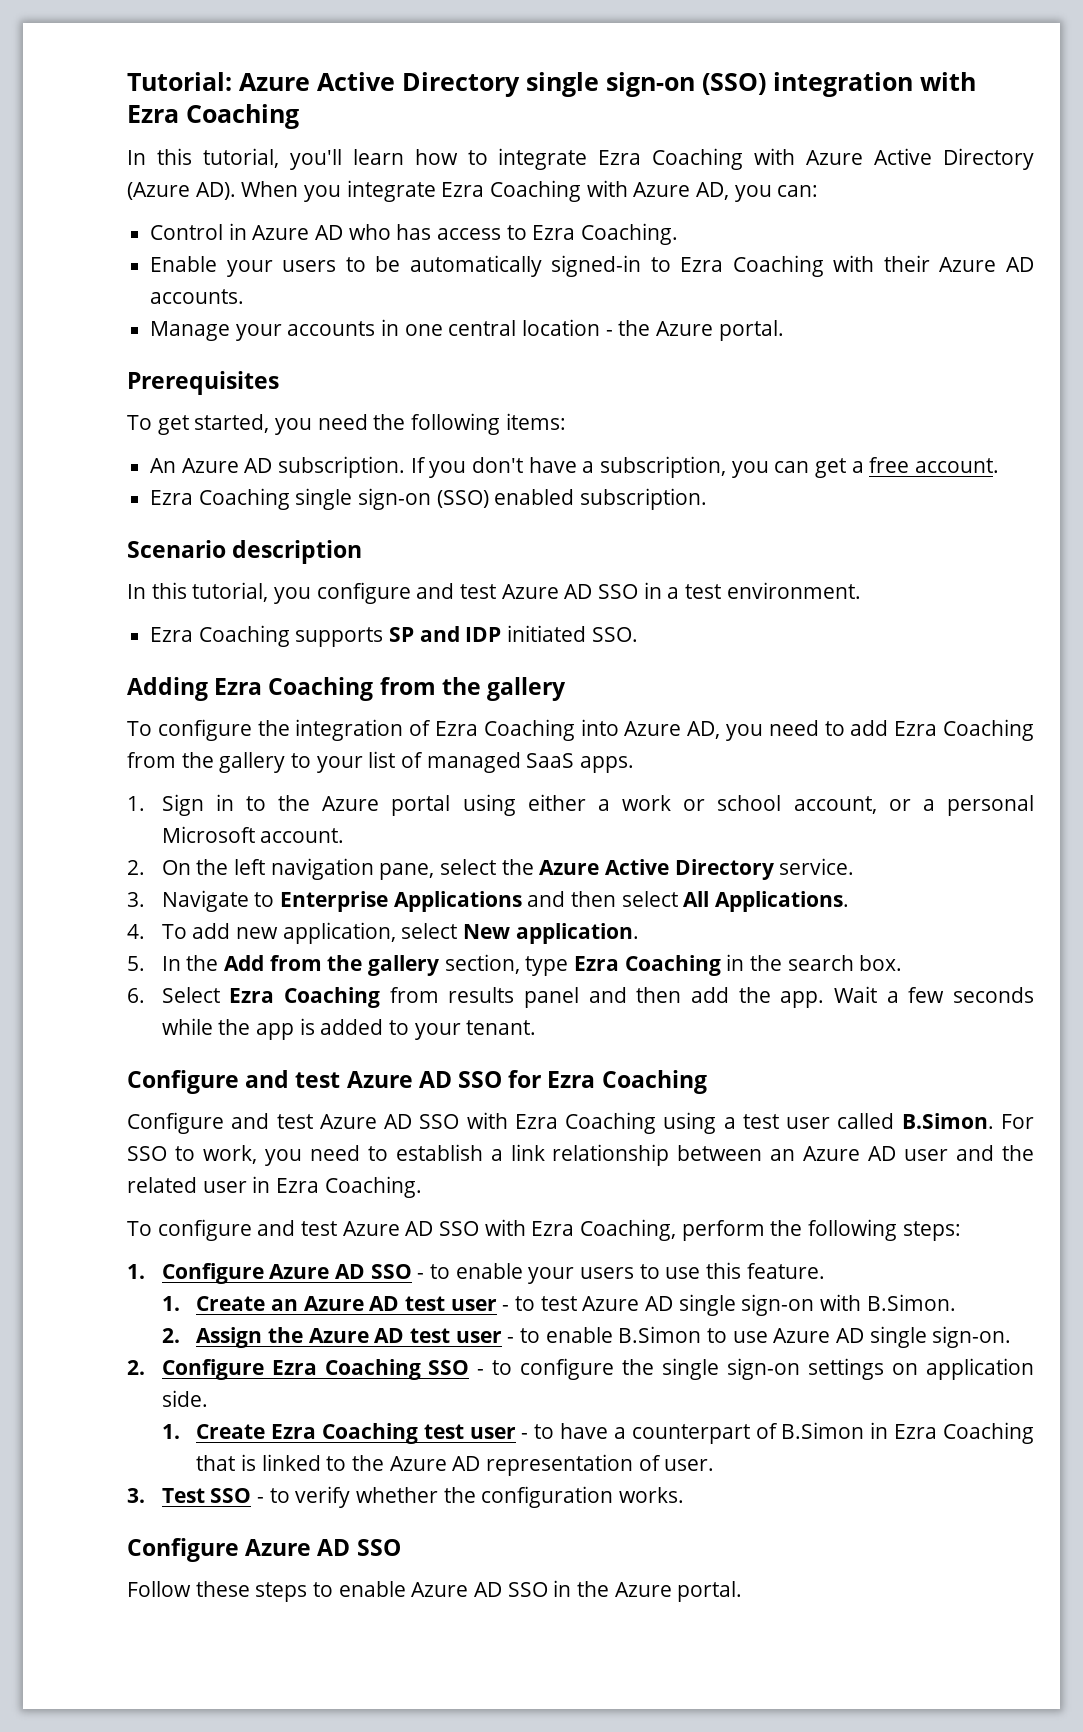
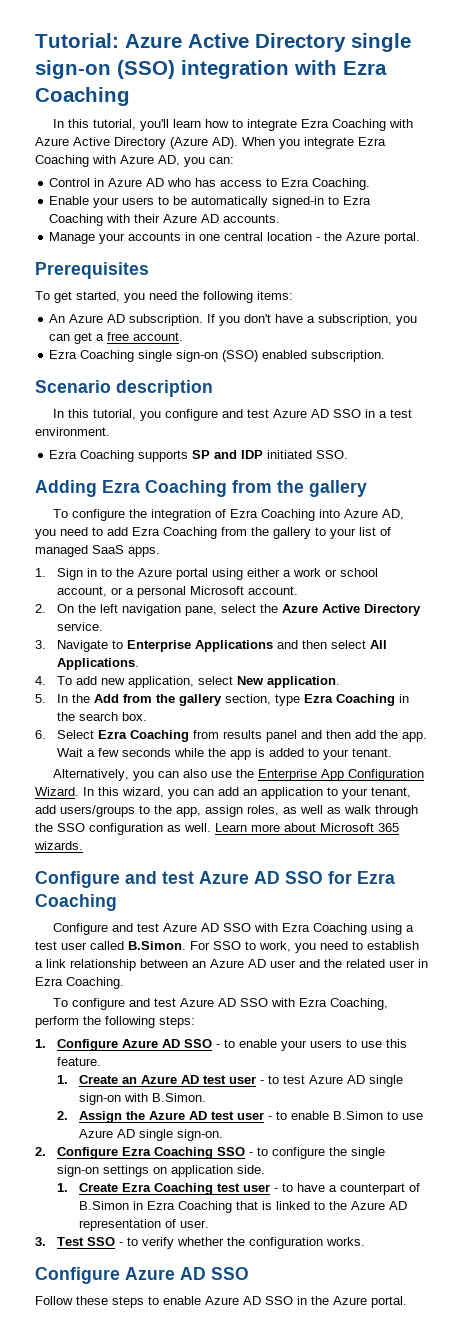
+ Alternatively, you can also use the Enterprise App Configuration Wizard. In this wizard, you can add an application to your tenant, add users/groups to the app, assign roles, as well as walk through the SSO configuration as well. Learn more about Microsoft 365 wizards.

